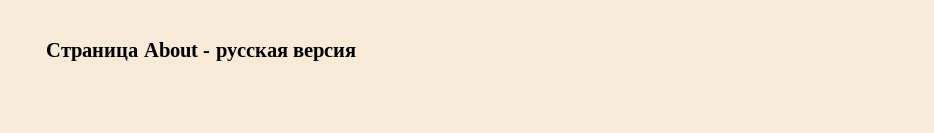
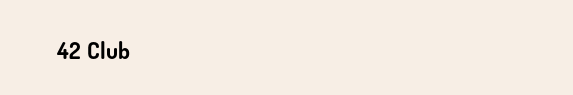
- Страница About - русская версия
+ 42 Club

